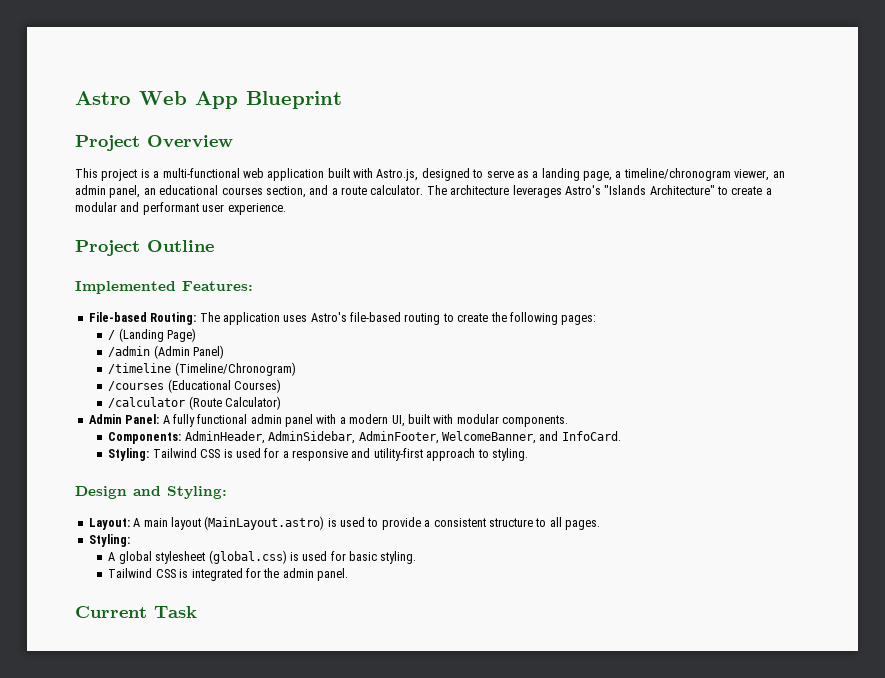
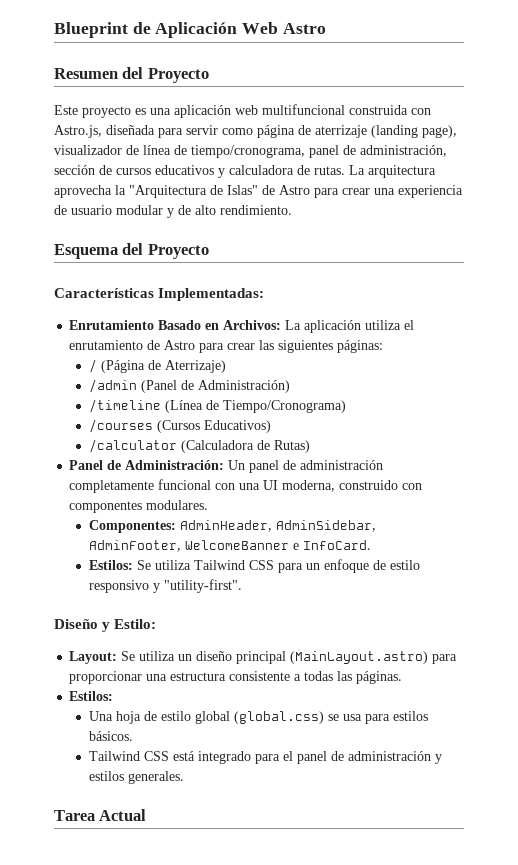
- Astro Web App Blueprint
- Project Overview
- This project is a multi-functional web application built with Astro.js, designed to serve as a landing page, a timeline/chronogram viewer, an admin panel, an educational courses section, and a route calculator. The architecture leverages Astro's "Islands Architecture" to create a modular and performant user experience.
- Project Outline
- Implemented Features:
- File-based Routing: The application uses Astro's file-based routing to create the following pages:
- / (Landing Page)
- /admin (Admin Panel)
- /timeline (Timeline/Chronogram)
+ Blueprint de Aplicación Web Astro
+ Resumen del Proyecto
+ Este proyecto es una aplicación web multifuncional construida con Astro.js, diseñada para servir como página de aterrizaje (landing page), visualizador de línea de tiempo/cronograma, panel de administración, sección de cursos educativos y calculadora de rutas. La arquitectura aprovecha la "Arquitectura de Islas" de Astro para crear una experiencia de usuario modular y de alto rendimiento.
+ Esquema del Proyecto
+ Características Implementadas:
+ Enrutamiento Basado en Archivos: La aplicación utiliza el enrutamiento de Astro para crear las siguientes páginas:
+ / (Página de Aterrizaje)
+ /admin (Panel de Administración)
+ /timeline (Línea de Tiempo/Cronograma)
- /courses (Educational Courses)
+ /courses (Cursos Educativos)
- /calculator (Route Calculator)
- Admin Panel: A fully functional admin panel with a modern UI, built with modular components.
- Components: AdminHeader, AdminSidebar, AdminFooter, WelcomeBanner, and InfoCard.
+ /calculator (Calculadora de Rutas)
+ Panel de Administración: Un panel de administración completamente funcional con una UI moderna, construido con componentes modulares.
+ Componentes: AdminHeader, AdminSidebar, AdminFooter, WelcomeBanner e InfoCard.
- Styling: Tailwind CSS is used for a responsive and utility-first approach to styling.
- Design and Styling:
- Layout: A main layout (MainLayout.astro) is used to provide a consistent structure to all pages.
- Styling:
- A global stylesheet (global.css) is used for basic styling.
- Tailwind CSS is integrated for the admin panel.
- Current Task
+ Estilos: Se utiliza Tailwind CSS para un enfoque de estilo responsivo y "utility-first".
+ Diseño y Estilo:
+ Layout: Se utiliza un diseño principal (MainLayout.astro) para proporcionar una estructura consistente a todas las páginas.
+ Estilos:
+ Una hoja de estilo global (global.css) se usa para estilos básicos.
+ Tailwind CSS está integrado para el panel de administración y estilos generales.
+ Tarea Actual

